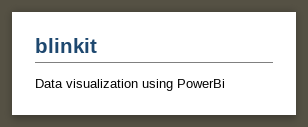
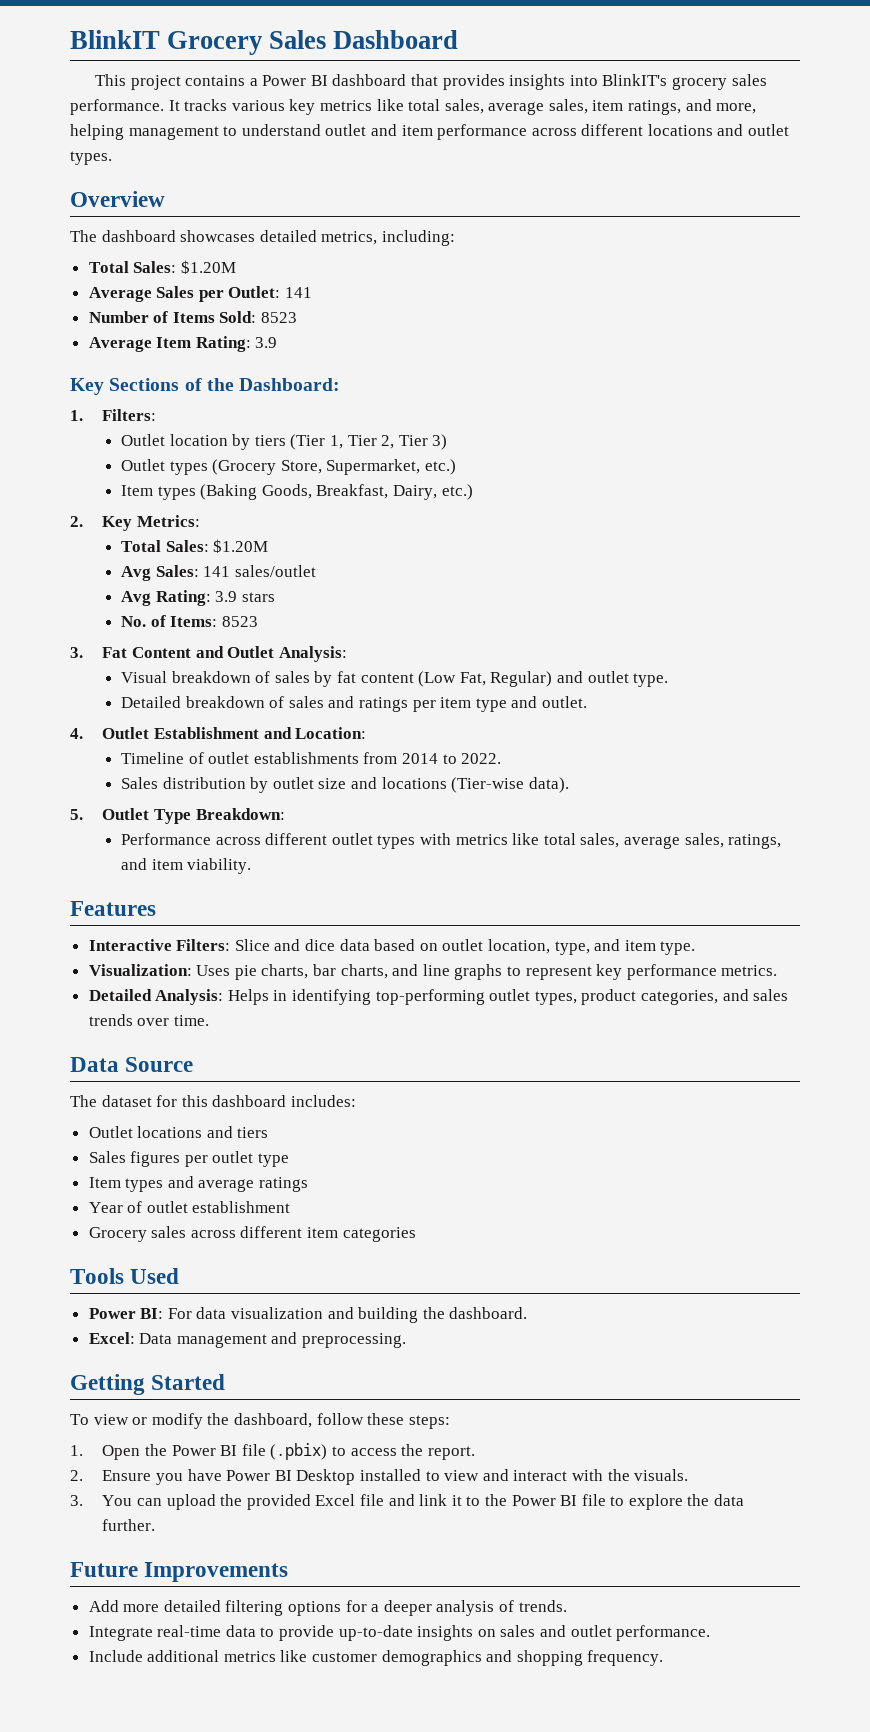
- blinkit
- Data visualization using PowerBi
+ BlinkIT Grocery Sales Dashboard
+ This project contains a Power BI dashboard that provides insights into BlinkIT's grocery sales performance. It tracks various key metrics like total sales, average sales, item ratings, and more, helping management to understand outlet and item performance across different locations and outlet types.
+ Overview
+ The dashboard showcases detailed metrics, including:
+ Total Sales: $1.20M
+ Average Sales per Outlet: 141
+ Number of Items Sold: 8523
+ Average Item Rating: 3.9
+ Key Sections of the Dashboard:
+ 1. Filters:
+ Outlet location by tiers (Tier 1, Tier 2, Tier 3)
+ Outlet types (Grocery Store, Supermarket, etc.)
+ Item types (Baking Goods, Breakfast, Dairy, etc.)
+ 2. Key Metrics:
+ Total Sales: $1.20M
+ Avg Sales: 141 sales/outlet
+ Avg Rating: 3.9 stars
+ No. of Items: 8523
+ 3. Fat Content and Outlet Analysis:
+ Visual breakdown of sales by fat content (Low Fat, Regular) and outlet type.
+ Detailed breakdown of sales and ratings per item type and outlet.
+ 4. Outlet Establishment and Location:
+ Timeline of outlet establishments from 2014 to 2022.
+ Sales distribution by outlet size and locations (Tier-wise data).
+ 5. Outlet Type Breakdown:
+ Performance across different outlet types with metrics like total sales, average sales, ratings, and item viability.
+ Features
+ Interactive Filters: Slice and dice data based on outlet location, type, and item type.
+ Visualization: Uses pie charts, bar charts, and line graphs to represent key performance metrics.
+ Detailed Analysis: Helps in identifying top-performing outlet types, product categories, and sales trends over time.
+ Data Source
+ The dataset for this dashboard includes:
+ Outlet locations and tiers
+ Sales figures per outlet type
+ Item types and average ratings
+ Year of outlet establishment
+ Grocery sales across different item categories
+ Tools Used
+ Power BI: For data visualization and building the dashboard.
+ Excel: Data management and preprocessing.
+ Getting Started
+ To view or modify the dashboard, follow these steps:
+ 1. Open the Power BI file (.pbix) to access the report.
+ 2. Ensure you have Power BI Desktop installed to view and interact with the visuals.
+ 3. You can upload the provided Excel file and link it to the Power BI file to explore the data further.
+ Future Improvements
+ Add more detailed filtering options for a deeper analysis of trends.
+ Integrate real-time data to provide up-to-date insights on sales and outlet performance.
+ Include additional metrics like customer demographics and shopping frequency.

